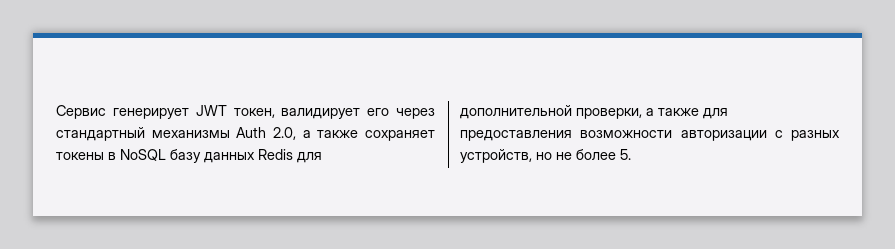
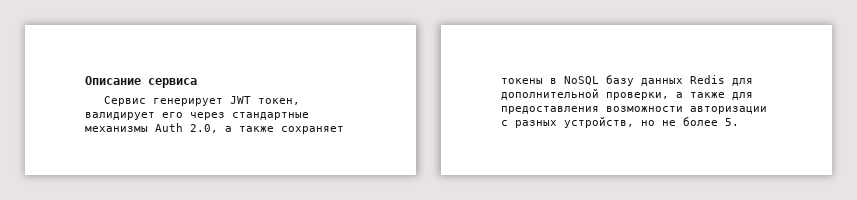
+ Описание сервиса
- Сервис генерирует JWT токен, валидирует его через стандартный механизмы Auth 2.0, а также сохраняет токены в NoSQL базу данных Redis для дополнительной проверки, а также для предоставления возможности авторизации с разных устройств, но не более 5.
+ Сервис генерирует JWT токен, валидирует его через стандартные механизмы Auth 2.0, а также сохраняет токены в NoSQL базу данных Redis для дополнительной проверки, а также для предоставления возможности авторизации с разных устройств, но не более 5.

